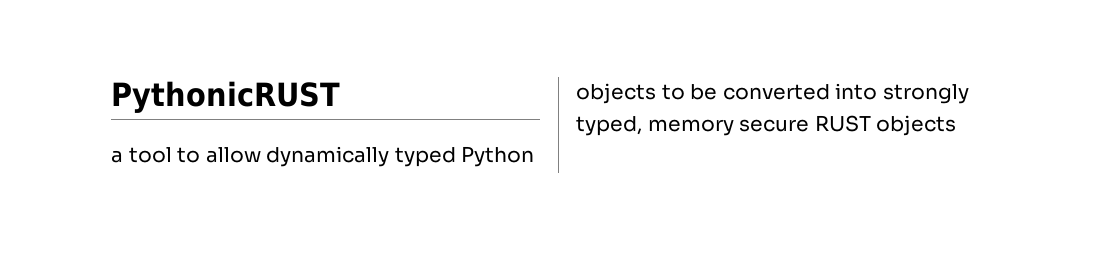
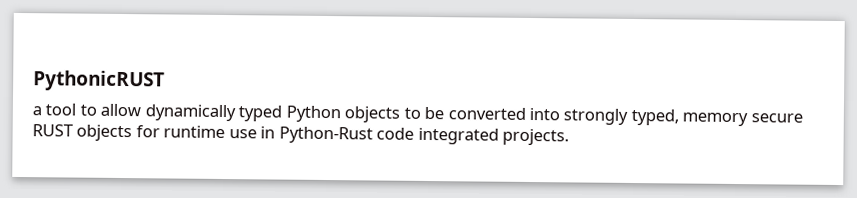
- a tool to allow dynamically typed Python objects to be converted into strongly typed, memory secure RUST objects
+ a tool to allow dynamically typed Python objects to be converted into strongly typed, memory secure RUST objects for runtime use in Python-Rust code integrated projects.

